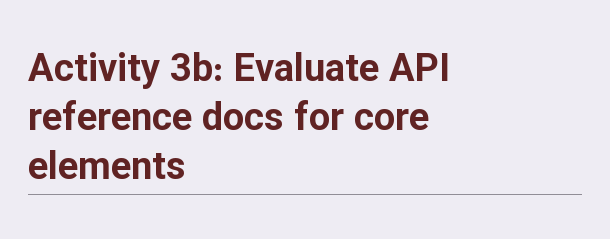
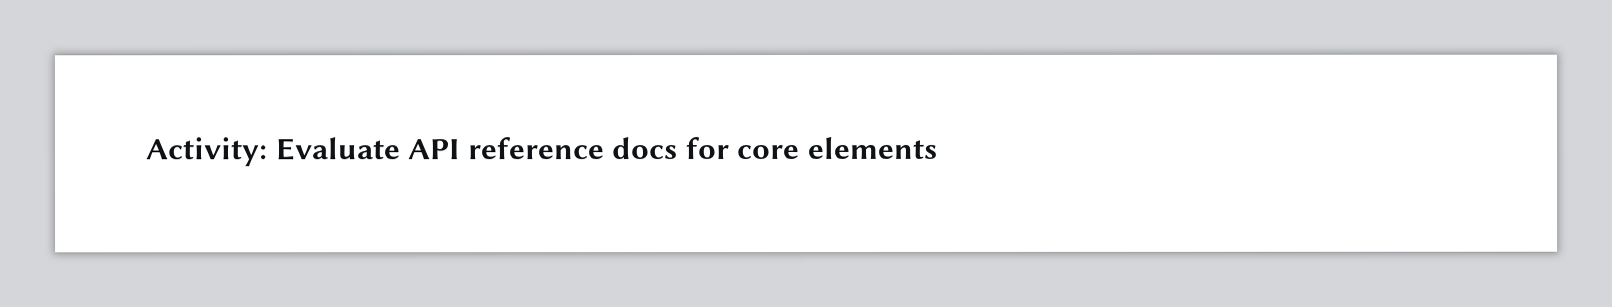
- Activity 3b: Evaluate API reference docs for core elements
+ Activity: Evaluate API reference docs for core elements

